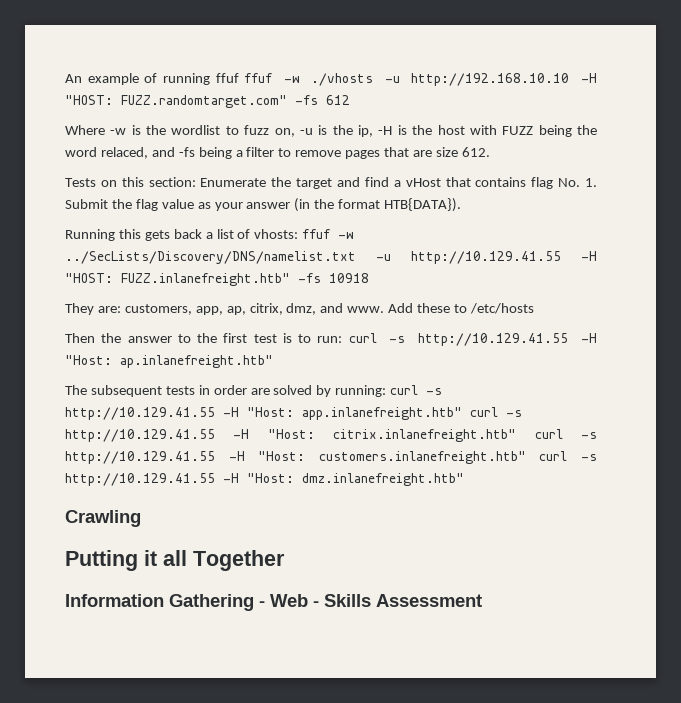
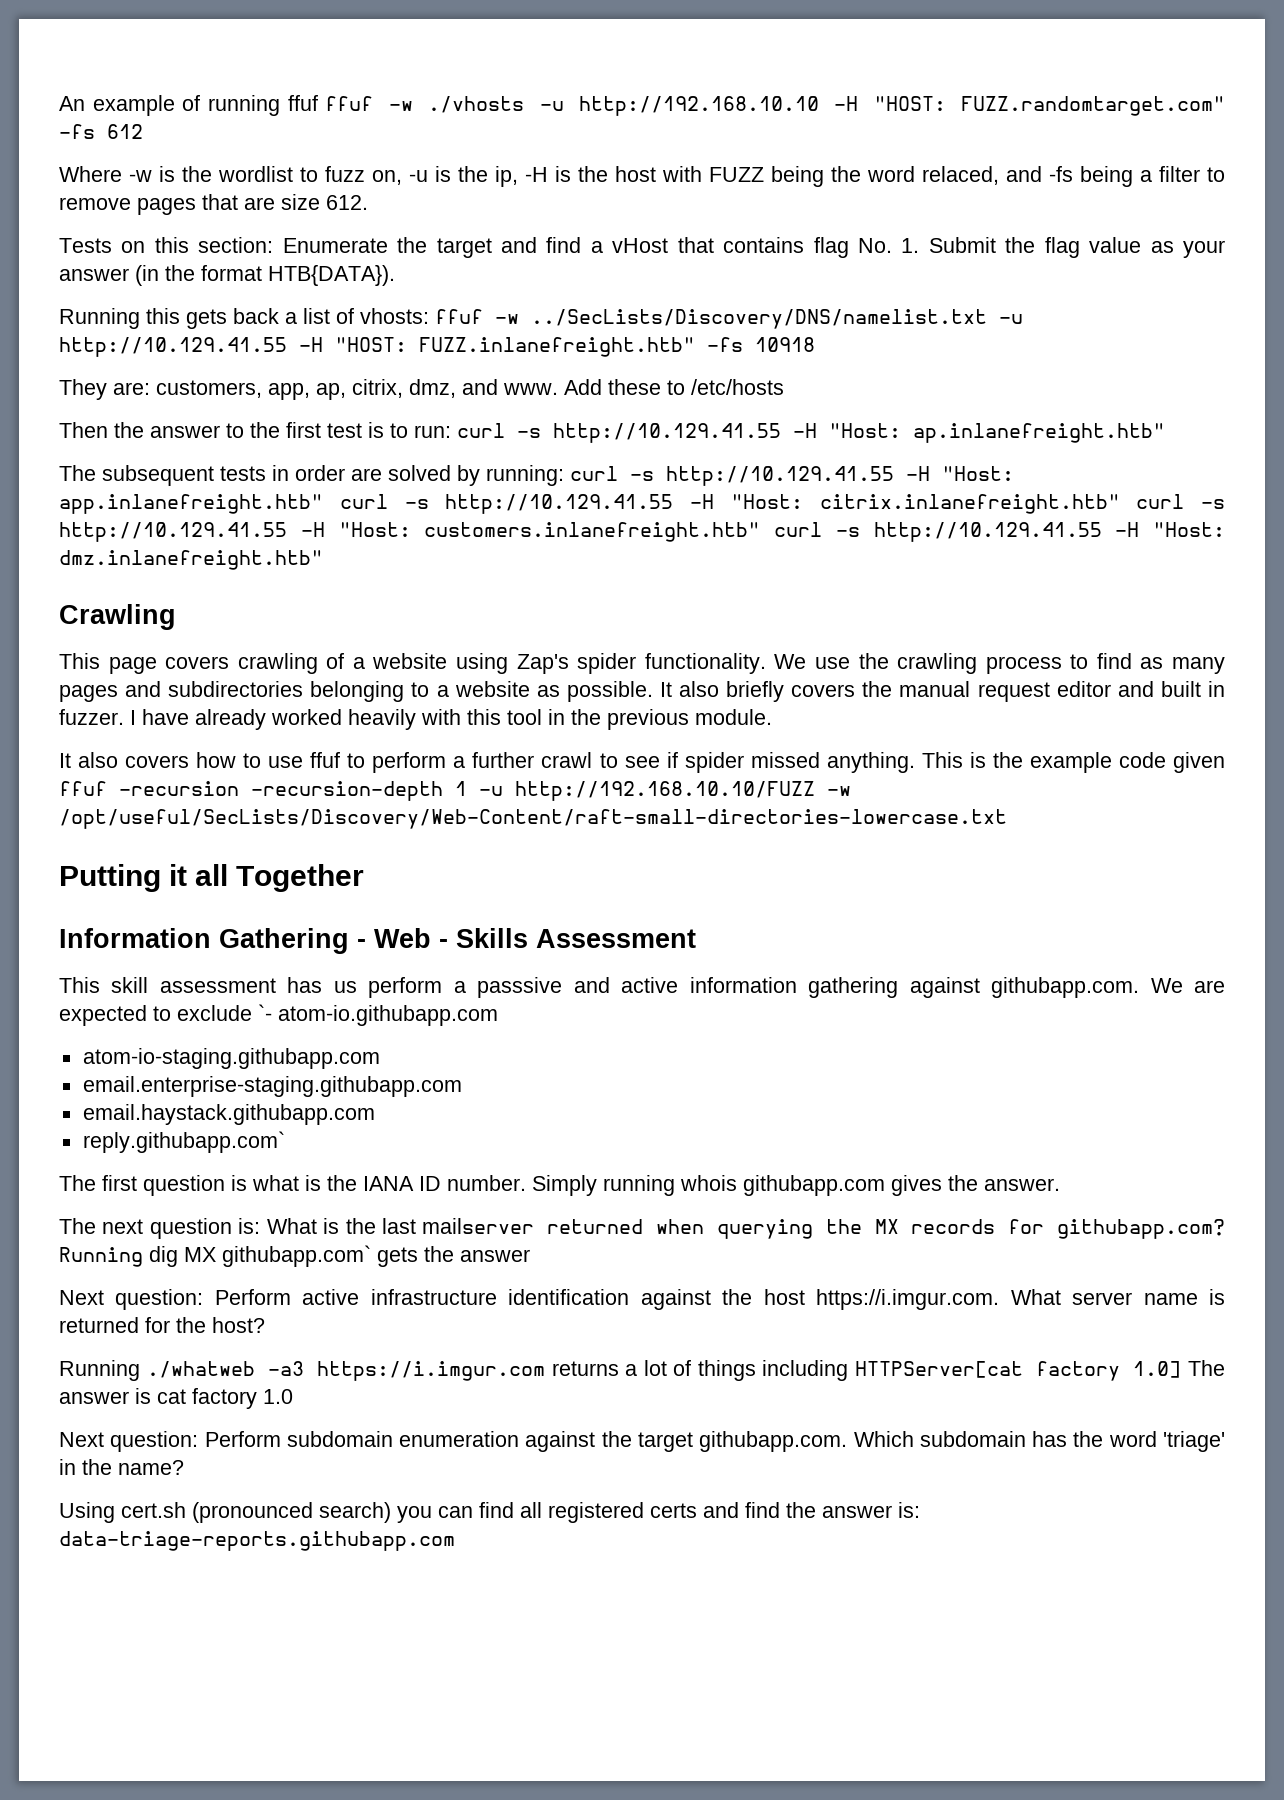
+ This page covers crawling of a website using Zap's spider functionality. We use the crawling process to find as many pages and subdirectories belonging to a website as possible. It also briefly covers the manual request editor and built in fuzzer. I have already worked heavily with this tool in the previous module.
+ It also covers how to use ffuf to perform a further crawl to see if spider missed anything. This is the example code given ffuf -recursion -recursion-depth 1 -u http://192.168.10.10/FUZZ -w /opt/useful/SecLists/Discovery/Web-Content/raft-small-directories-lowercase.txt
+ This skill assessment has us perform a passsive and active information gathering against githubapp.com. We are expected to exclude `- atom-io.githubapp.com
+ atom-io-staging.githubapp.com
+ email.enterprise-staging.githubapp.com
+ email.haystack.githubapp.com
+ reply.githubapp.com`
+ The first question is what is the IANA ID number. Simply running whois githubapp.com gives the answer.
+ The next question is: What is the last mailserver returned when querying the MX records for githubapp.com? Running dig MX githubapp.com` gets the answer
+ Next question: Perform active infrastructure identification against the host https://i.imgur.com. What server name is returned for the host?
+ Running ./whatweb -a3 https://i.imgur.com returns a lot of things including HTTPServer[cat factory 1.0] The answer is cat factory 1.0
+ Next question: Perform subdomain enumeration against the target githubapp.com. Which subdomain has the word 'triage' in the name?
+ Using cert.sh (pronounced search) you can find all registered certs and find the answer is: data-triage-reports.githubapp.com

